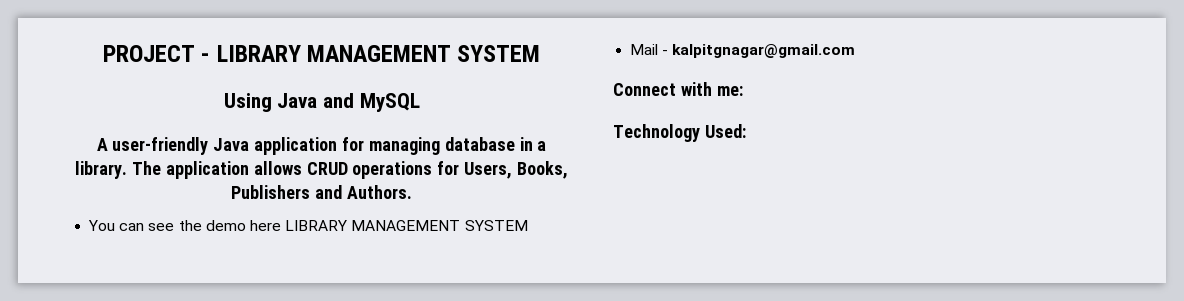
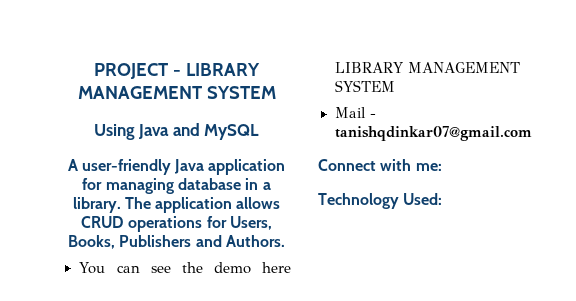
- Mail - kalpitgnagar@gmail.com
+ Mail - tanishqdinkar07@gmail.com

